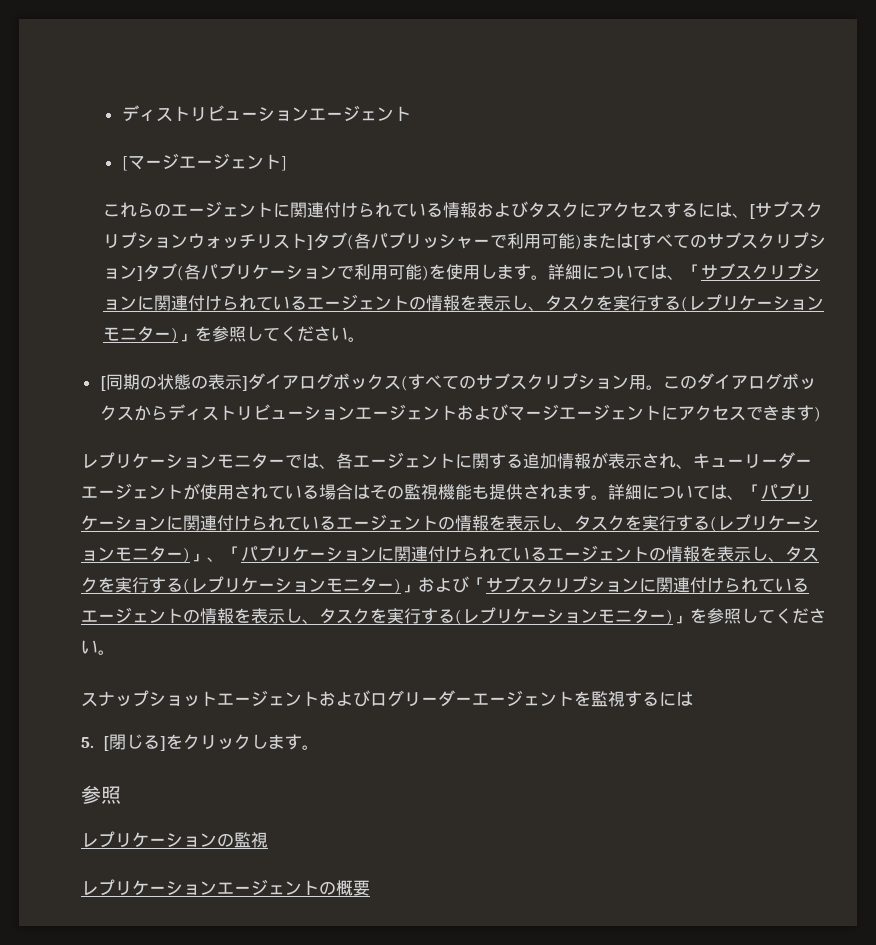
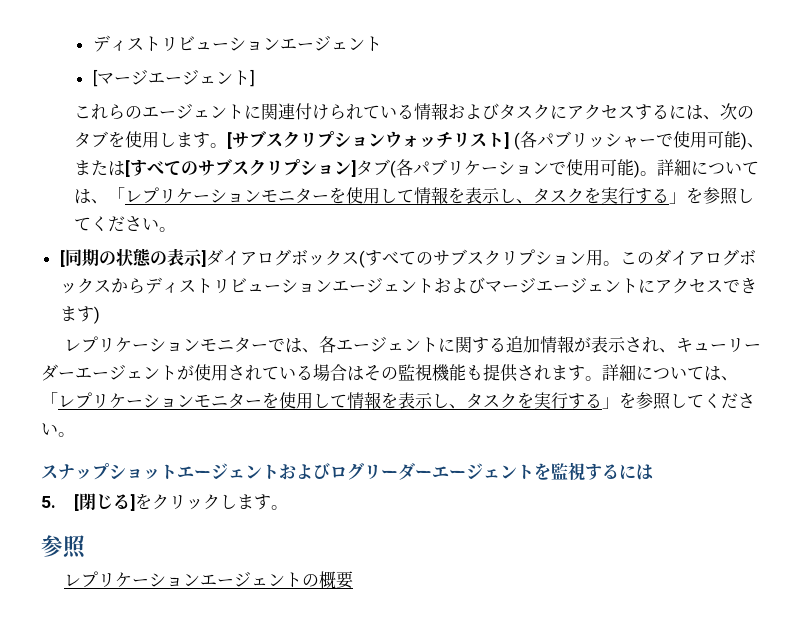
- これらのエージェントに関連付けられている情報およびタスクにアクセスするには、[サブスクリプションウォッチリスト]タブ(各パブリッシャーで利用可能)または[すべてのサブスクリプション]タブ(各パブリケーションで利用可能)を使用します。詳細については、「サブスクリプションに関連付けられているエージェントの情報を表示し、タスクを実行する(レプリケーションモニター)」を参照してください。
+ これらのエージェントに関連付けられている情報およびタスクにアクセスするには、次のタブを使用します。[サブスクリプションウォッチリスト] (各パブリッシャーで使用可能)、または[すべてのサブスクリプション]タブ(各パブリケーションで使用可能)。詳細については、「レプリケーションモニターを使用して情報を表示し、タスクを実行する」を参照してください。
- レプリケーションモニターでは、各エージェントに関する追加情報が表示され、キューリーダーエージェントが使用されている場合はその監視機能も提供されます。詳細については、「パブリケーションに関連付けられているエージェントの情報を表示し、タスクを実行する(レプリケーションモニター)」、「パブリケーションに関連付けられているエージェントの情報を表示し、タスクを実行する(レプリケーションモニター)」および「サブスクリプションに関連付けられているエージェントの情報を表示し、タスクを実行する(レプリケーションモニター)」を参照してください。
+ レプリケーションモニターでは、各エージェントに関する追加情報が表示され、キューリーダーエージェントが使用されている場合はその監視機能も提供されます。詳細については、「レプリケーションモニターを使用して情報を表示し、タスクを実行する」を参照してください。
- レプリケーションの監視

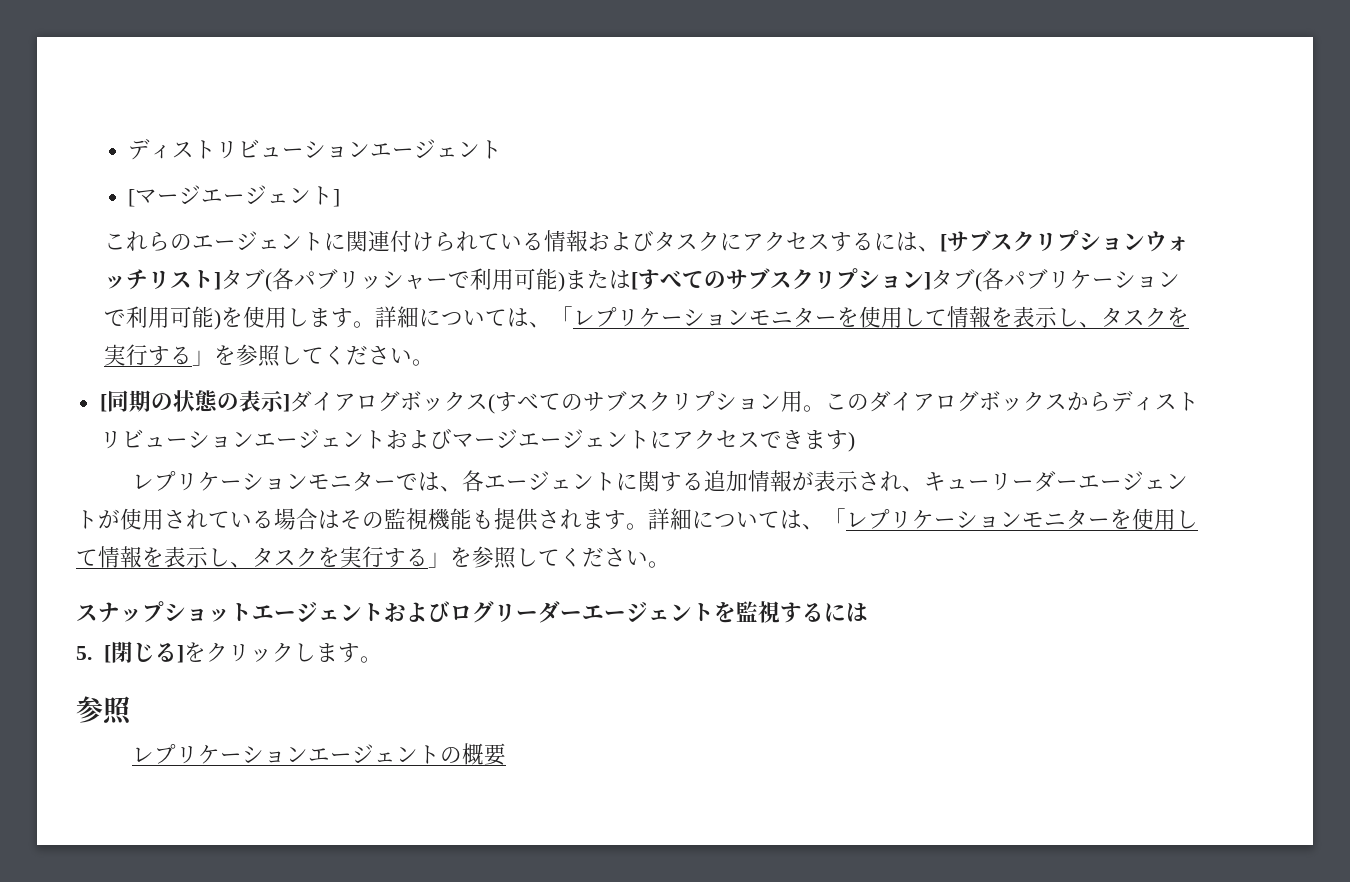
- これらのエージェントに関連付けられている情報およびタスクにアクセスするには、次のタブを使用します。[サブスクリプションウォッチリスト] (各パブリッシャーで使用可能)、または[すべてのサブスクリプション]タブ(各パブリケーションで使用可能)。
+ これらのエージェントに関連付けられている情報およびタスクにアクセスするには、[サブスクリプションウォッチリスト]タブ(各パブリッシャーで利用可能)または[すべてのサブスクリプション]タブ(各パブリケーションで利用可能)を使用します。

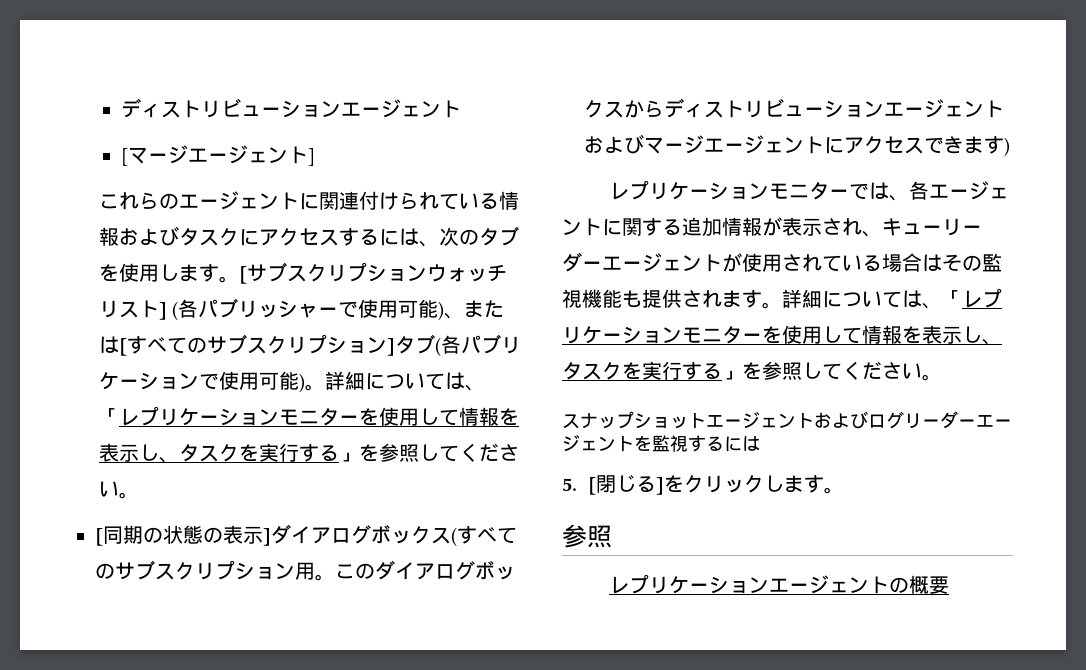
- これらのエージェントに関連付けられている情報およびタスクにアクセスするには、[サブスクリプションウォッチリスト]タブ(各パブリッシャーで利用可能)または[すべてのサブスクリプション]タブ(各パブリケーションで利用可能)を使用します。
+ これらのエージェントに関連付けられている情報およびタスクにアクセスするには、次のタブを使用します。[サブスクリプションウォッチリスト] (各パブリッシャーで使用可能)、または[すべてのサブスクリプション]タブ(各パブリケーションで使用可能)。

